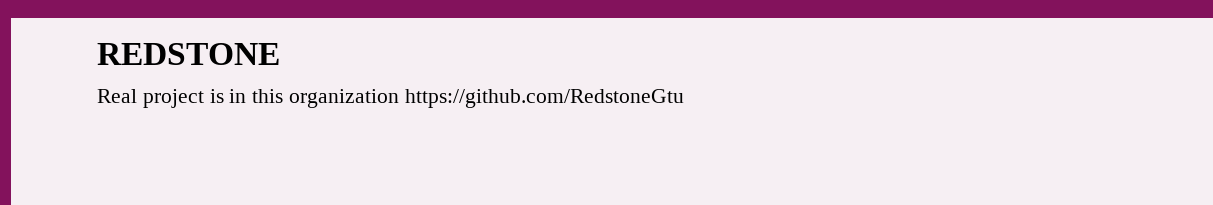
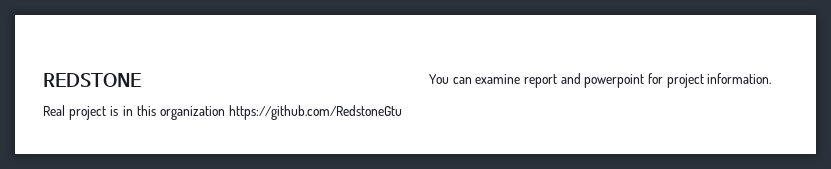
- Real project is in this organization https://github.com/RedstoneGtu
+ Real project is in this organization https://github.com/RedstoneGtu You can examine report and powerpoint for project information.

